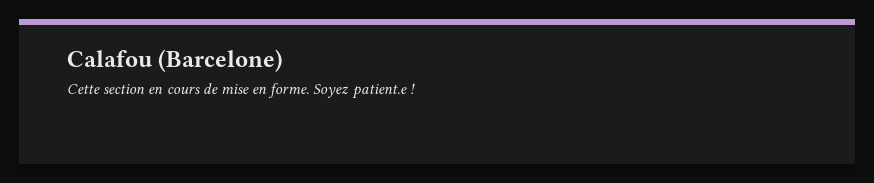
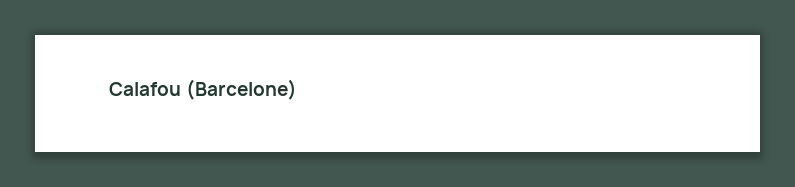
- Cette section en cours de mise en forme. Soyez patient.e !

